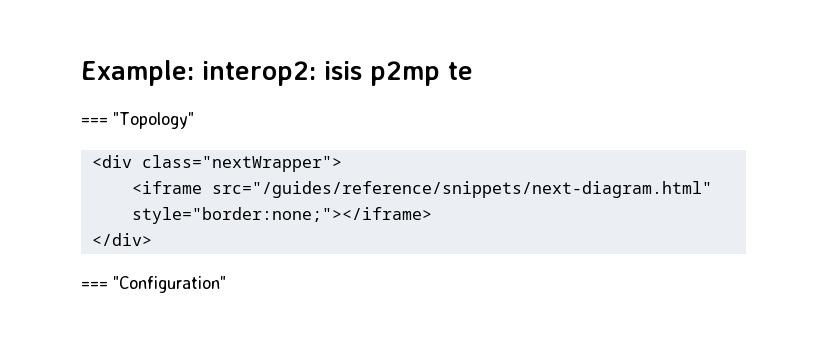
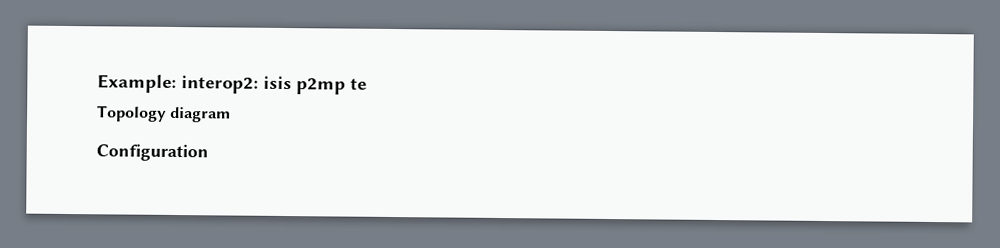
- === "Topology"
- <div class="nextWrapper">
- <iframe src="/guides/reference/snippets/next-diagram.html" style="border:none;"></iframe>
- </div>
- === "Configuration"
+ Topology diagram
+ Configuration

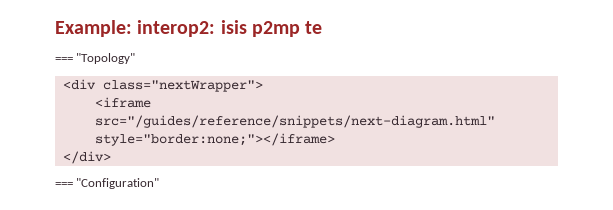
- Topology diagram
- Configuration
+ === "Topology"
+ <div class="nextWrapper">
+ <iframe src="/guides/reference/snippets/next-diagram.html" style="border:none;"></iframe>
+ </div>
+ === "Configuration"

